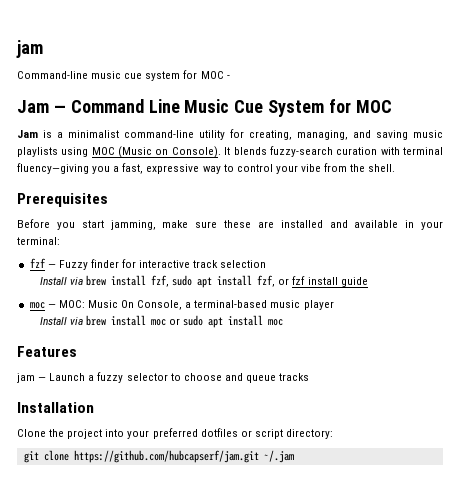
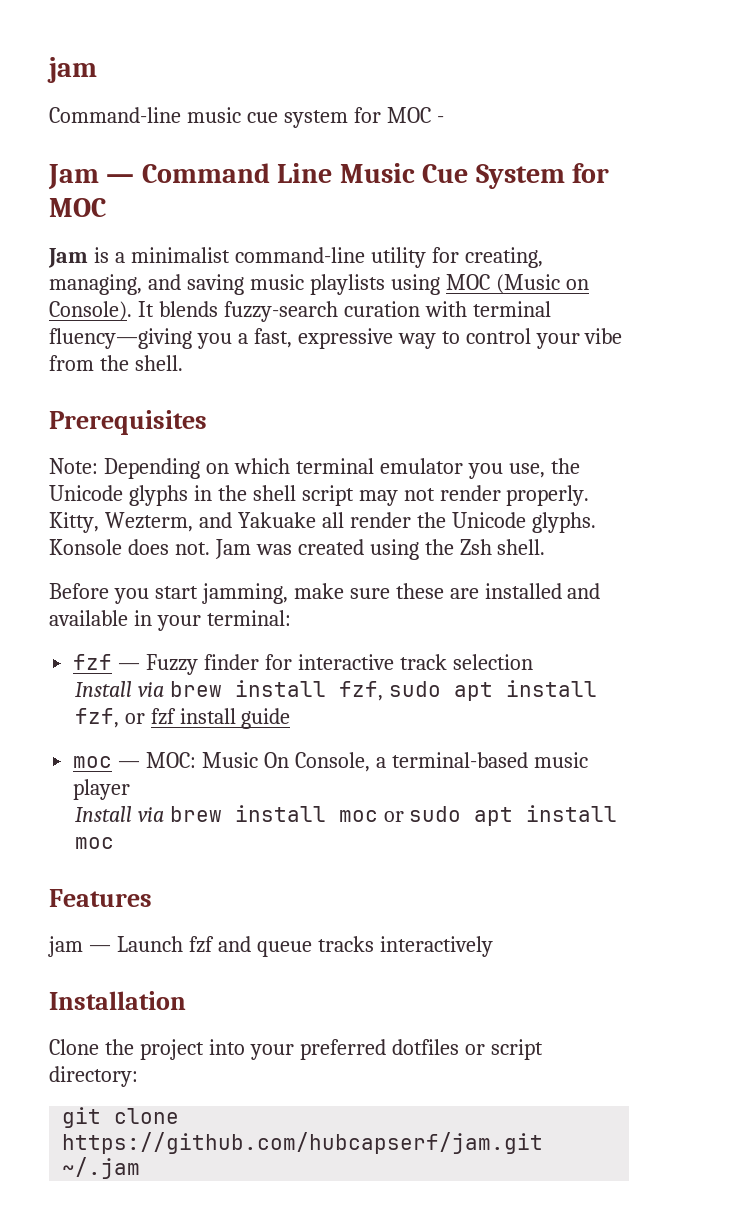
+ Note: Depending on which terminal emulator you use, the Unicode glyphs in the shell script may not render properly. Kitty, Wezterm, and Yakuake all render the Unicode glyphs. Konsole does not. Jam was created using the Zsh shell.
- jam — Launch a fuzzy selector to choose and queue tracks
+ jam — Launch fzf and queue tracks interactively

